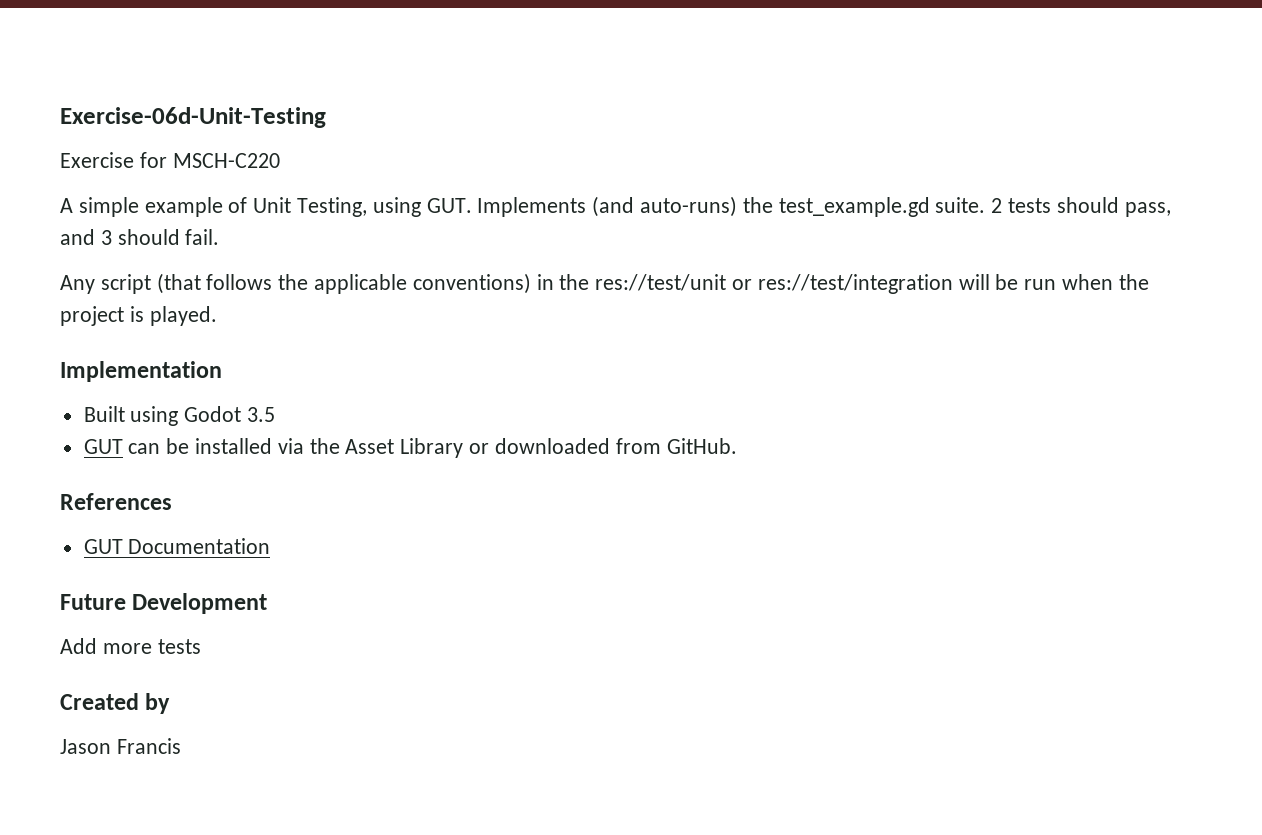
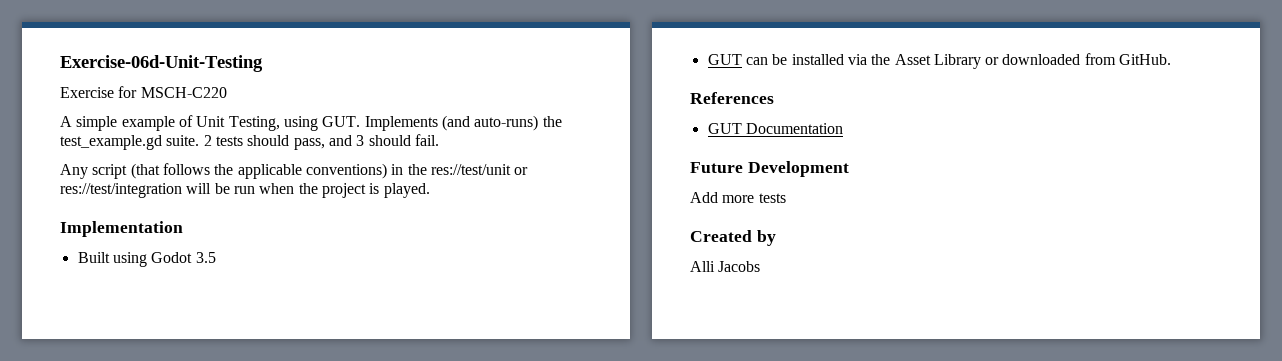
- Jason Francis
+ Alli Jacobs

